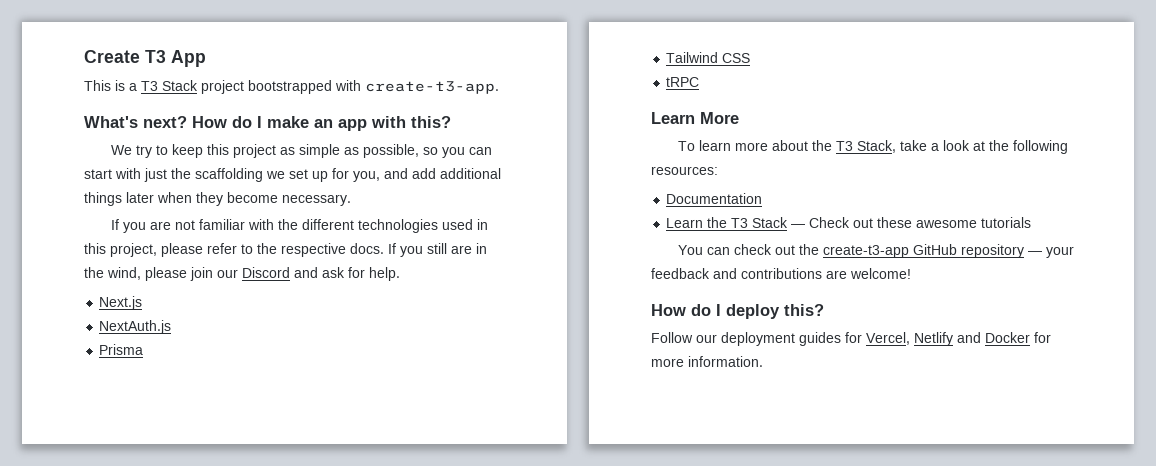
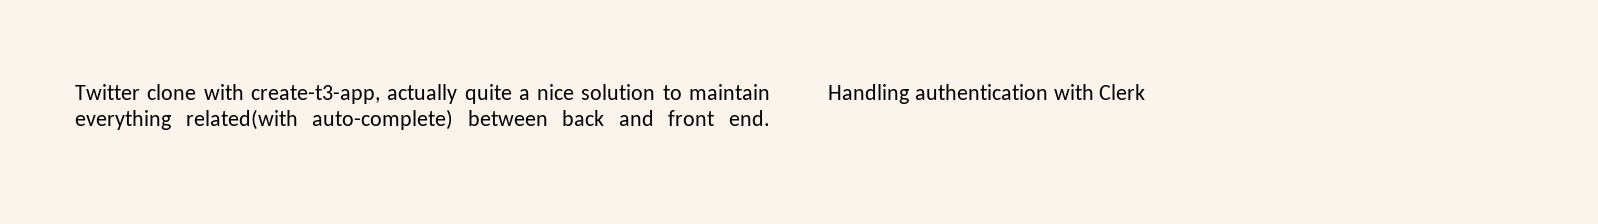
- Create T3 App
- This is a T3 Stack project bootstrapped with create-t3-app.
- What's next? How do I make an app with this?
- We try to keep this project as simple as possible, so you can start with just the scaffolding we set up for you, and add additional things later when they become necessary.
- If you are not familiar with the different technologies used in this project, please refer to the respective docs. If you still are in the wind, please join our Discord and ask for help.
- Next.js
- NextAuth.js
- Prisma
- Tailwind CSS
- tRPC
- Learn More
- To learn more about the T3 Stack, take a look at the following resources:
- Documentation
- Learn the T3 Stack — Check out these awesome tutorials
- You can check out the create-t3-app GitHub repository — your feedback and contributions are welcome!
- How do I deploy this?
- Follow our deployment guides for Vercel, Netlify and Docker for more information.
+ Twitter clone with create-t3-app, actually quite a nice solution to maintain everything related(with auto-complete) between back and front end. Handling authentication with Clerk

